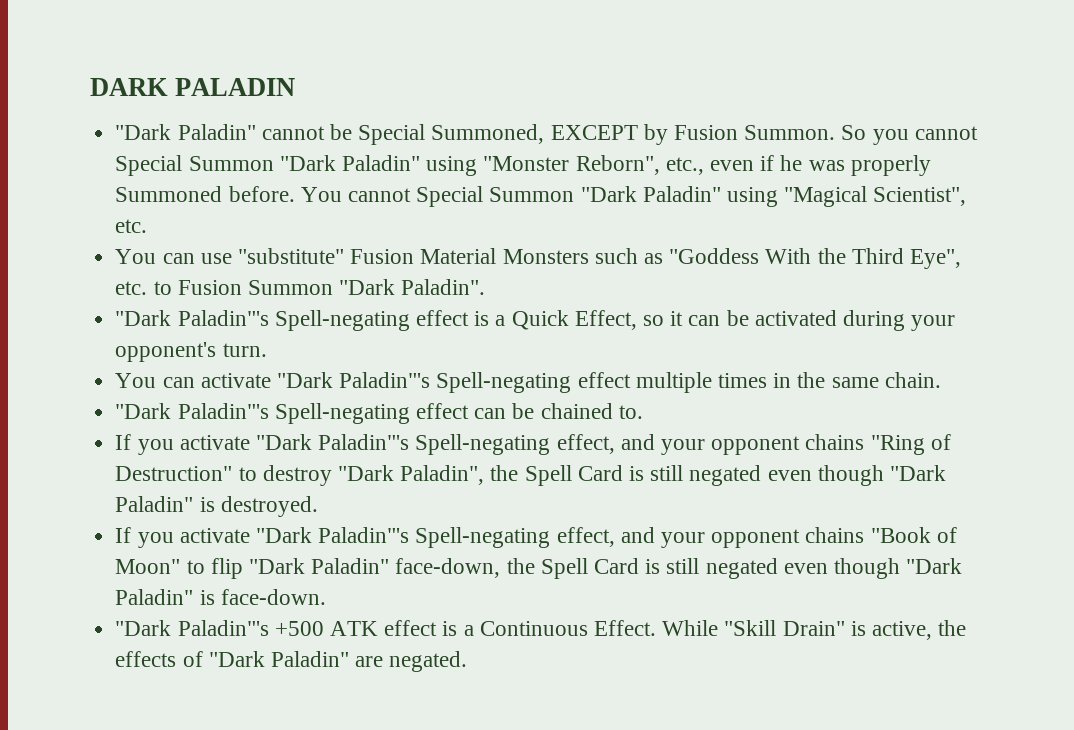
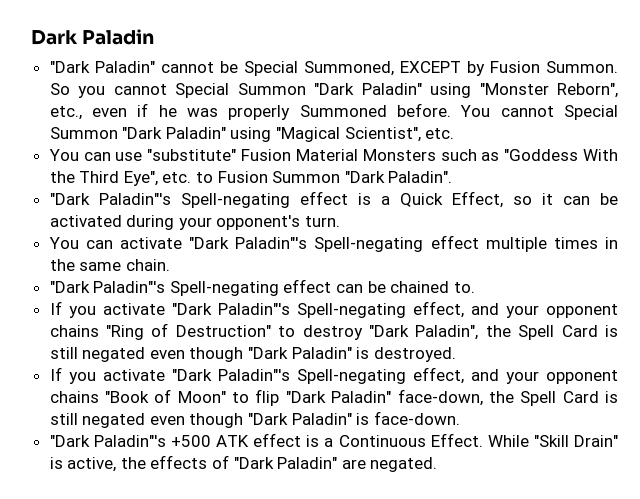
- DARK PALADIN
+ Dark Paladin

